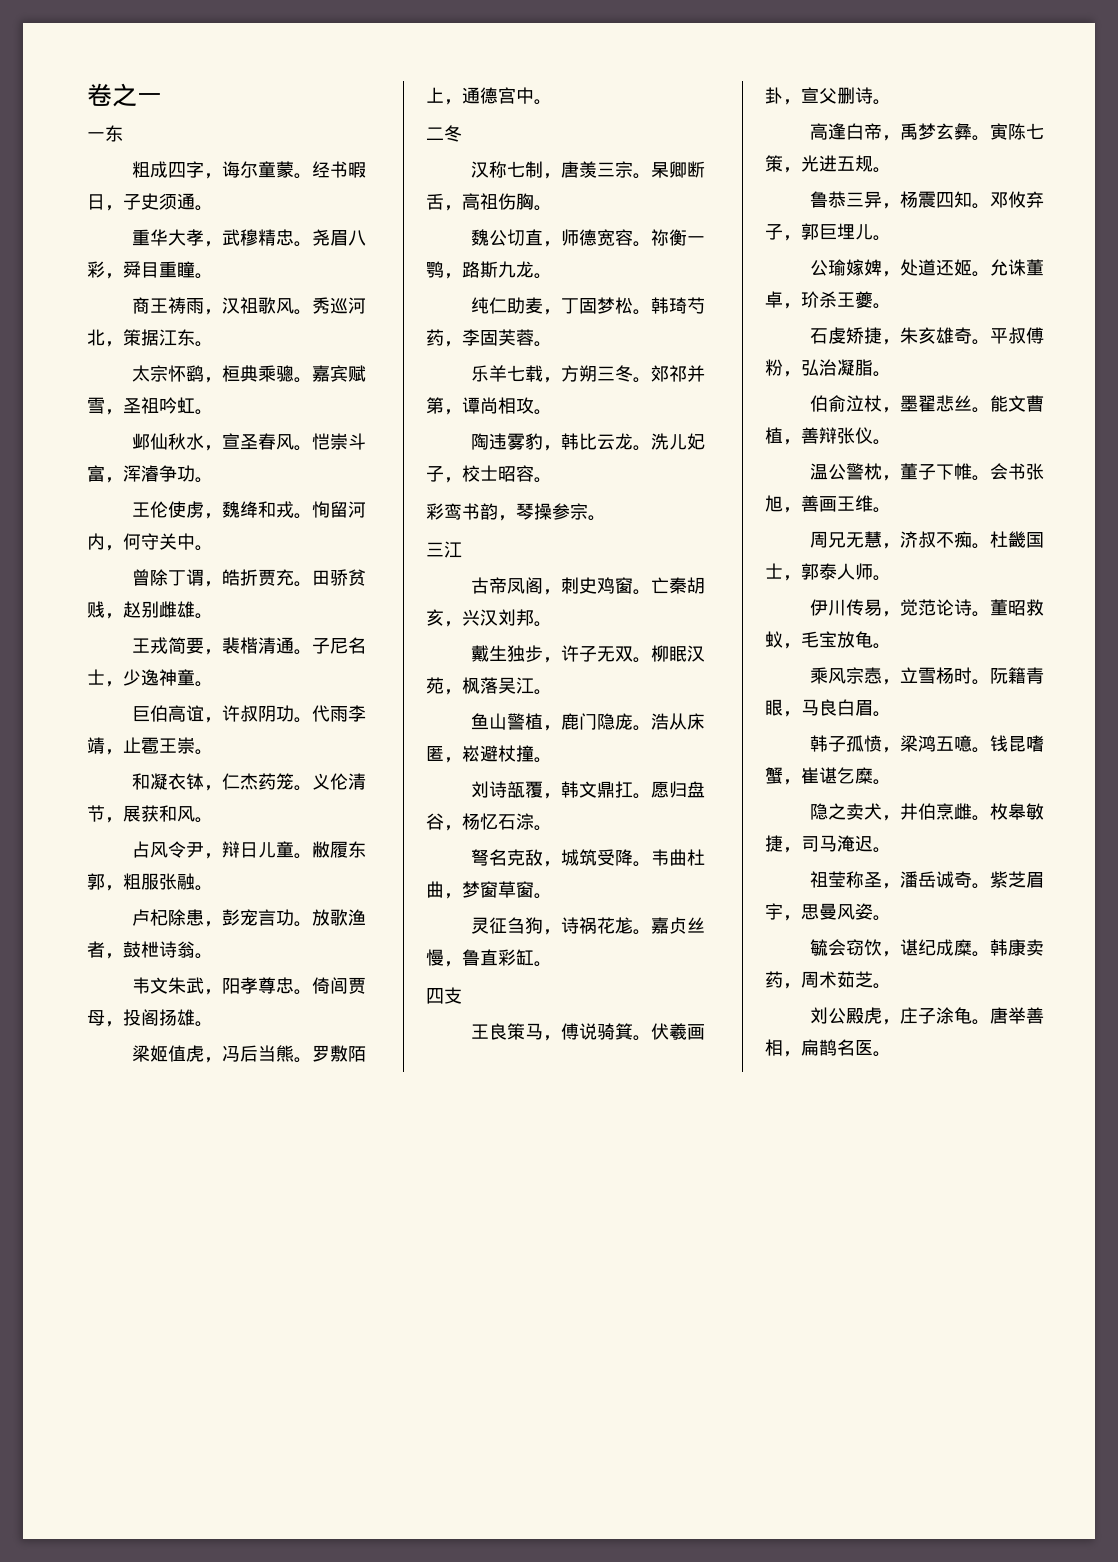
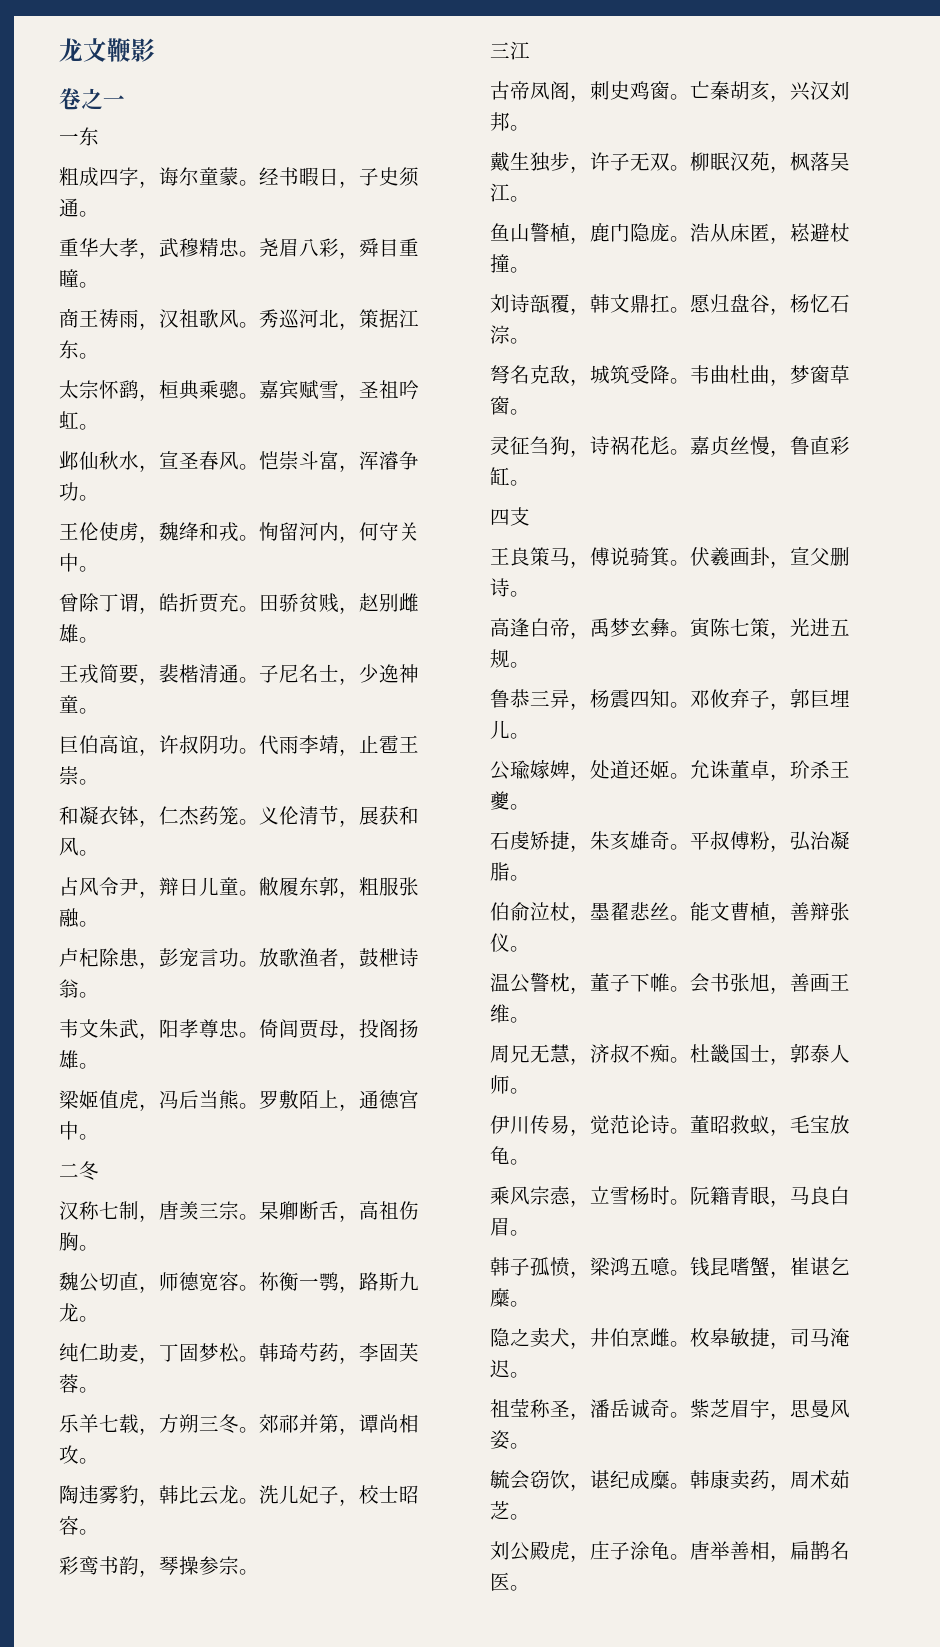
+ 龙文鞭影

